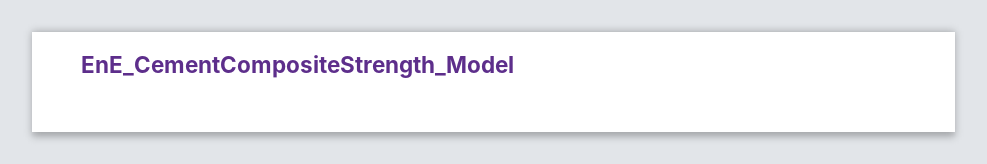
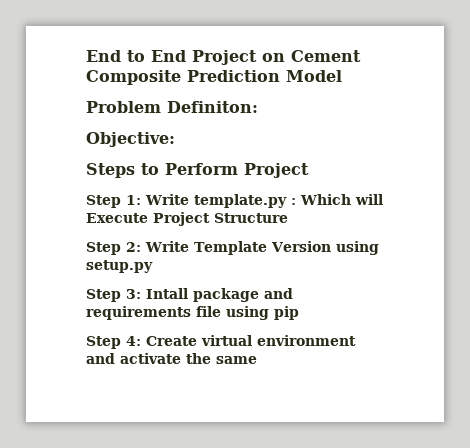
- EnE_CementCompositeStrength_Model
+ End to End Project on Cement Composite Prediction Model
+ Problem Definiton:
+ Objective:
+ Steps to Perform Project
+ Step 1: Write template.py : Which will Execute Project Structure
+ Step 2: Write Template Version using setup.py
+ Step 3: Intall package and requirements file using pip
+ Step 4: Create virtual environment and activate the same

